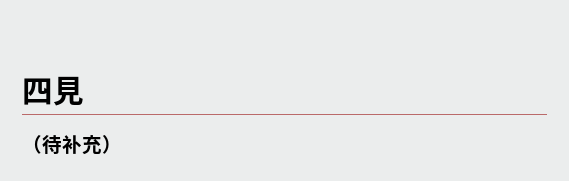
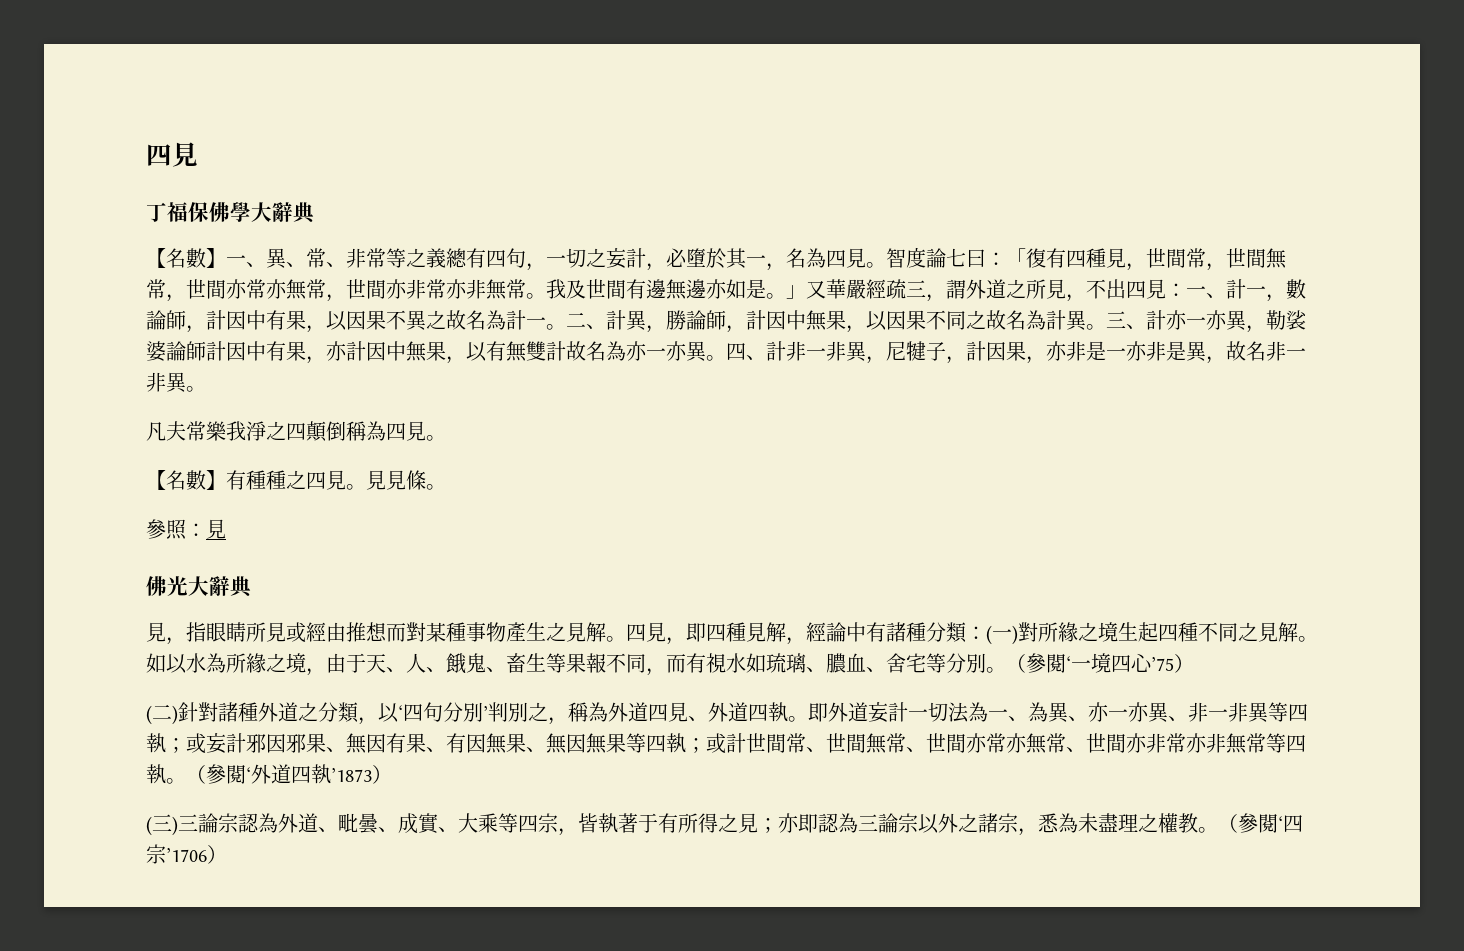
- （待补充）
+ 丁福保佛學大辭典
+ 【名數】一、異、常、非常等之義總有四句，一切之妄計，必墮於其一，名為四見。智度論七曰：「復有四種見，世間常，世間無常，世間亦常亦無常，世間亦非常亦非無常。我及世間有邊無邊亦如是。」又華嚴經疏三，謂外道之所見，不出四見：一、計一，數論師，計因中有果，以因果不異之故名為計一。二、計異，勝論師，計因中無果，以因果不同之故名為計異。三、計亦一亦異，勒裟婆論師計因中有果，亦計因中無果，以有無雙計故名為亦一亦異。四、計非一非異，尼犍子，計因果，亦非是一亦非是異，故名非一非異。
+ 凡夫常樂我淨之四顛倒稱為四見。
+ 【名數】有種種之四見。見見條。
+ 參照：見
+ 佛光大辭典
+ 見，指眼睛所見或經由推想而對某種事物產生之見解。四見，即四種見解，經論中有諸種分類：(一)對所緣之境生起四種不同之見解。如以水為所緣之境，由于天、人、餓鬼、畜生等果報不同，而有視水如琉璃、膿血、舍宅等分別。（參閱‘一境四心’75）
+ (二)針對諸種外道之分類，以‘四句分別’判別之，稱為外道四見、外道四執。即外道妄計一切法為一、為異、亦一亦異、非一非異等四執；或妄計邪因邪果、無因有果、有因無果、無因無果等四執；或計世間常、世間無常、世間亦常亦無常、世間亦非常亦非無常等四執。（參閱‘外道四執’1873）
+ (三)三論宗認為外道、毗曇、成實、大乘等四宗，皆執著于有所得之見；亦即認為三論宗以外之諸宗，悉為未盡理之權教。（參閱‘四宗’1706）

